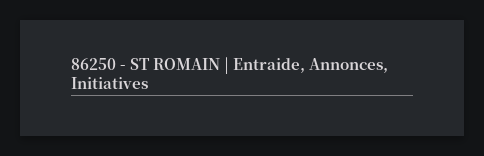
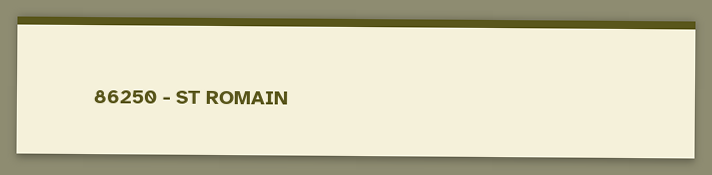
- 86250 - ST ROMAIN | Entraide, Annonces, Initiatives
+ 86250 - ST ROMAIN

